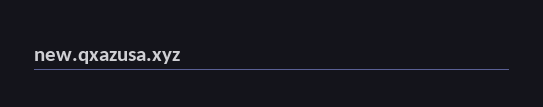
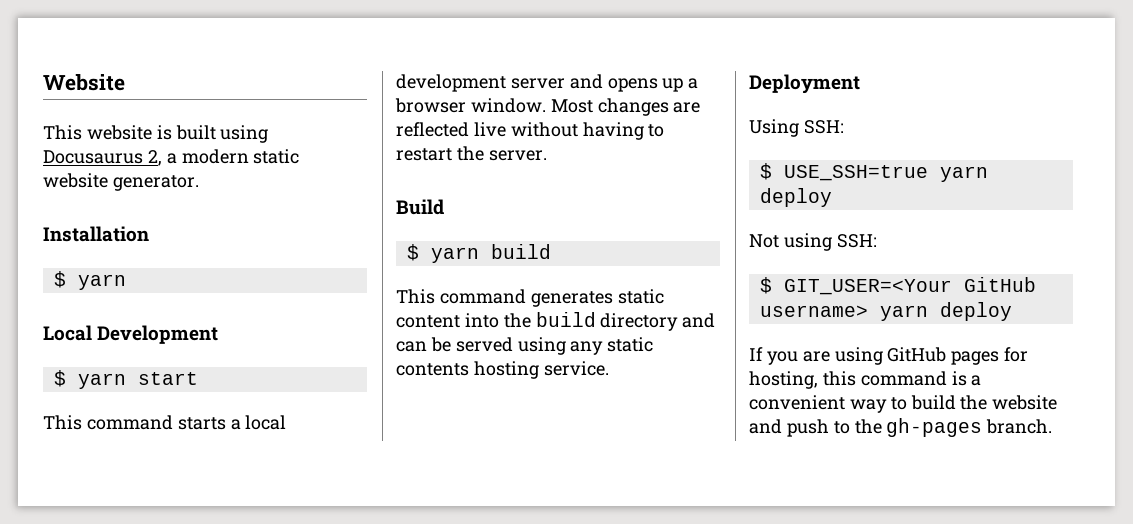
- new.qxazusa.xyz
+ Website
+ This website is built using Docusaurus 2, a modern static website generator.
+ Installation
+ $ yarn
+ Local Development
+ $ yarn start
+ This command starts a local development server and opens up a browser window. Most changes are reflected live without having to restart the server.
+ Build
+ $ yarn build
+ This command generates static content into the build directory and can be served using any static contents hosting service.
+ Deployment
+ Using SSH:
+ $ USE_SSH=true yarn deploy
+ Not using SSH:
+ $ GIT_USER=<Your GitHub username> yarn deploy
+ If you are using GitHub pages for hosting, this command is a convenient way to build the website and push to the gh-pages branch.

